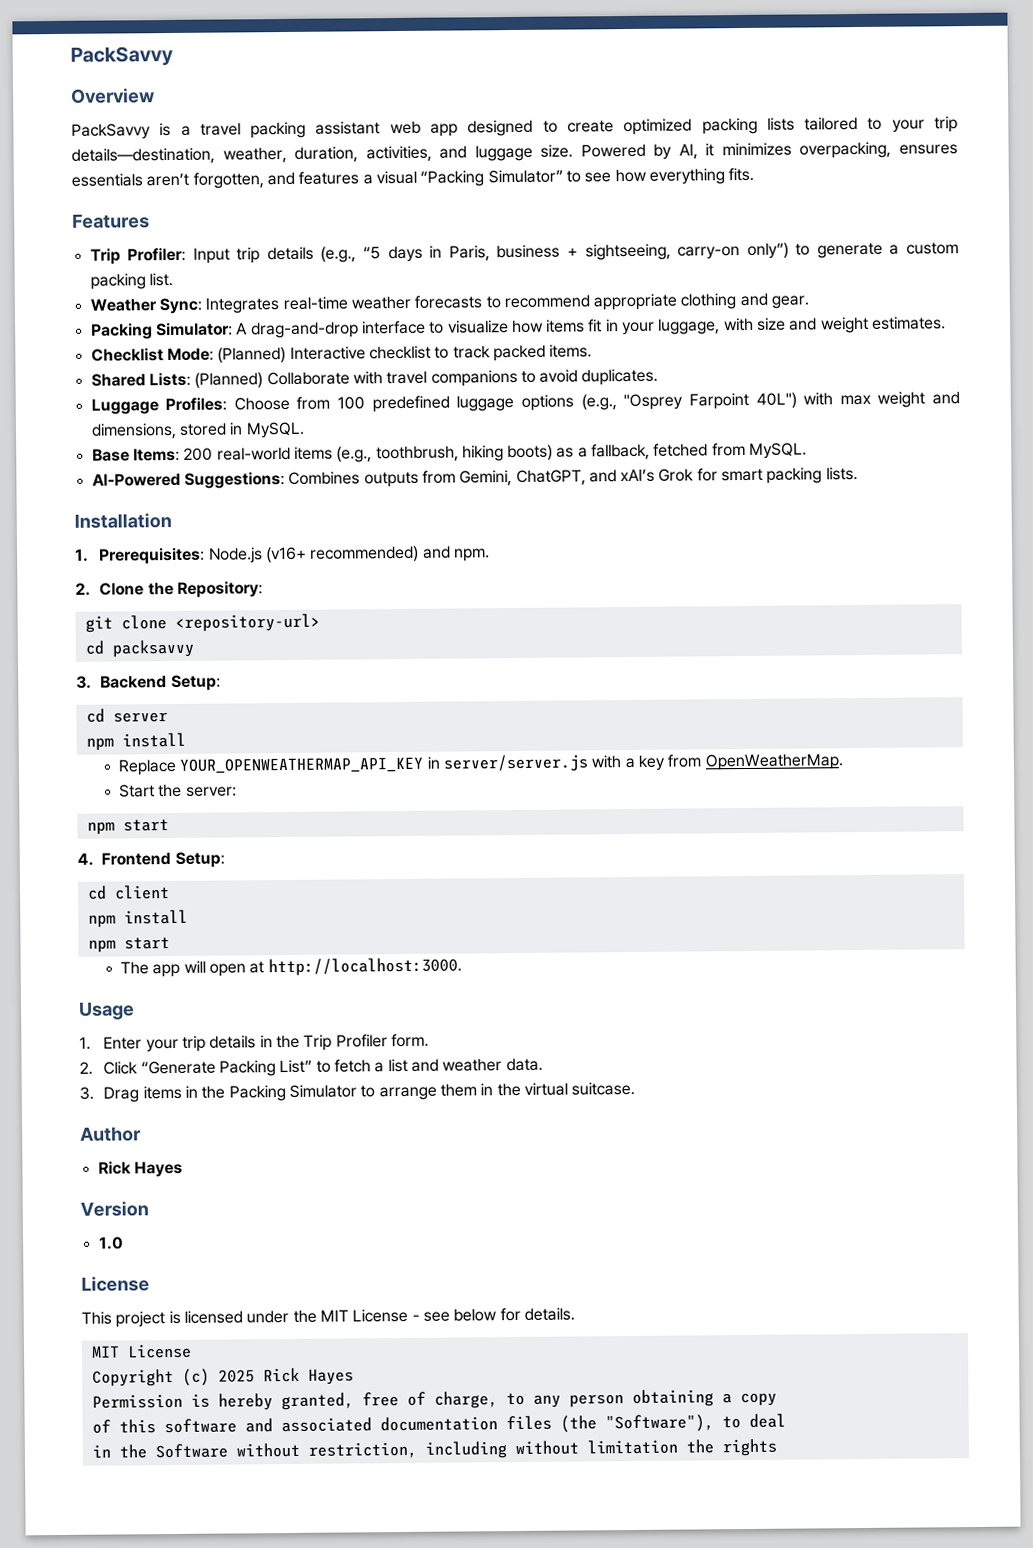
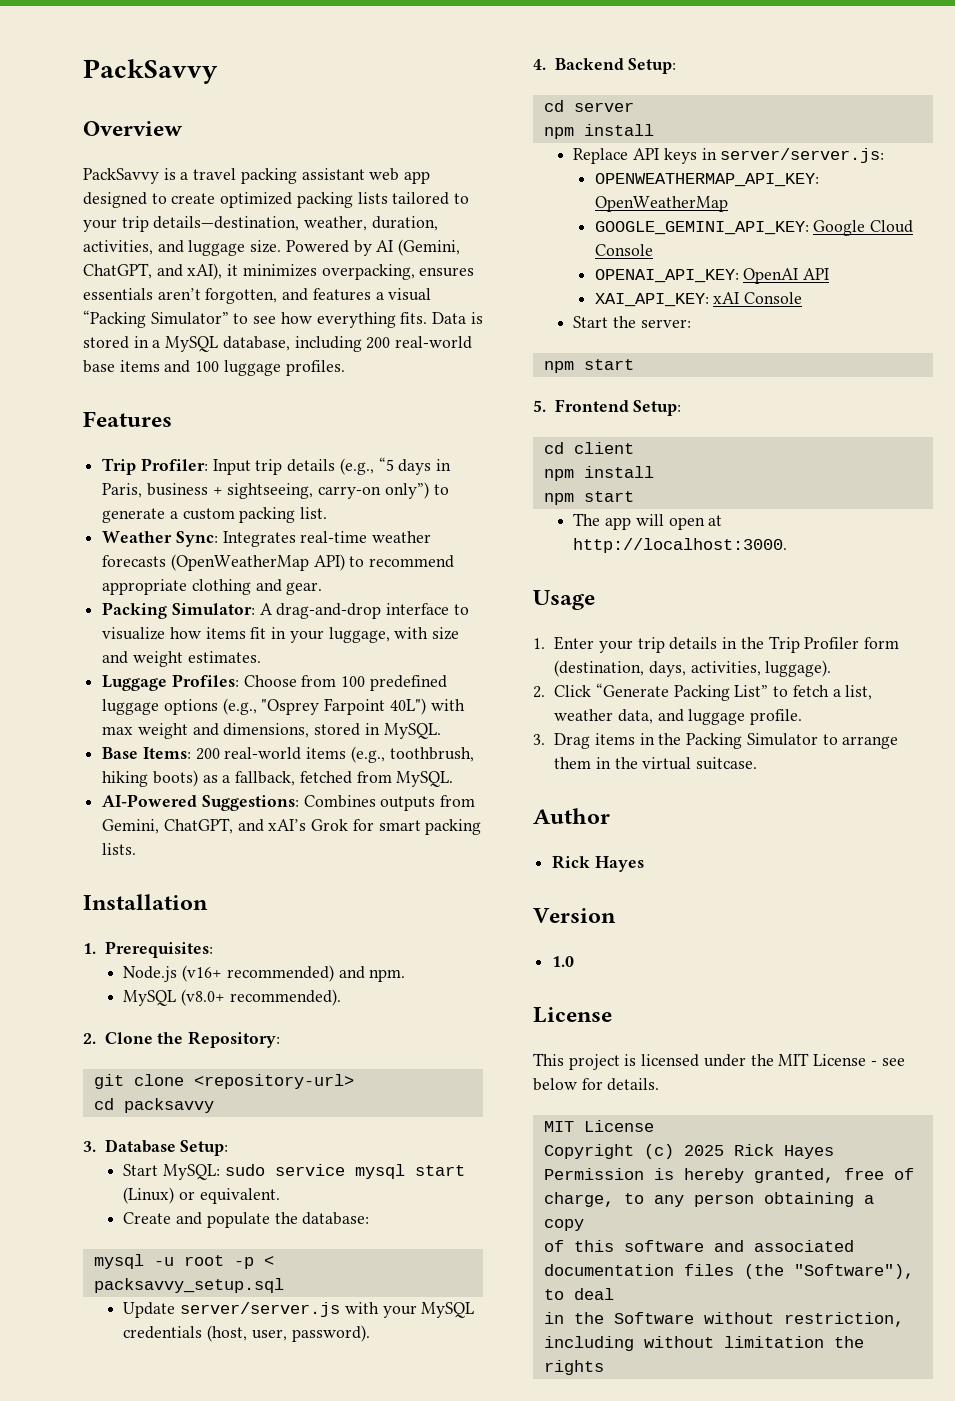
- Powered by AI, it minimizes overpacking, ensures essentials aren’t forgotten, and features a visual “Packing Simulator” to see how everything fits.
+ Powered by AI (Gemini, ChatGPT, and xAI), it minimizes overpacking, ensures essentials aren’t forgotten, and features a visual “Packing Simulator” to see how everything fits. Data is stored in a MySQL database, including 200 real-world base items and 100 luggage profiles.
- Weather Sync: Integrates real-time weather forecasts to recommend appropriate clothing and gear.
+ Weather Sync: Integrates real-time weather forecasts (OpenWeatherMap API) to recommend appropriate clothing and gear.
- Checklist Mode: (Planned) Interactive checklist to track packed items.
- Shared Lists: (Planned) Collaborate with travel companions to avoid duplicates.
- 1. Prerequisites: Node.js (v16+ recommended) and npm.
+ 1. Prerequisites:
+ Node.js (v16+ recommended) and npm.
+ MySQL (v8.0+ recommended).
- 3. Backend Setup:
+ 3. Database Setup:
+ Start MySQL: sudo service mysql start (Linux) or equivalent.
+ Create and populate the database:
+ mysql -u root -p < packsavvy_setup.sql
+ Update server/server.js with your MySQL credentials (host, user, password).
+ 4. Backend Setup:
- Replace YOUR_OPENWEATHERMAP_API_KEY in server/server.js with a key from OpenWeatherMap.
+ Replace API keys in server/server.js:
+ OPENWEATHERMAP_API_KEY: OpenWeatherMap
+ GOOGLE_GEMINI_API_KEY: Google Cloud Console
+ OPENAI_API_KEY: OpenAI API
+ XAI_API_KEY: xAI Console
- 4. Frontend Setup:
+ 5. Frontend Setup:
- 1. Enter your trip details in the Trip Profiler form.
+ 1. Enter your trip details in the Trip Profiler form (destination, days, activities, luggage).
- 2. Click “Generate Packing List” to fetch a list and weather data.
+ 2. Click “Generate Packing List” to fetch a list, weather data, and luggage profile.

